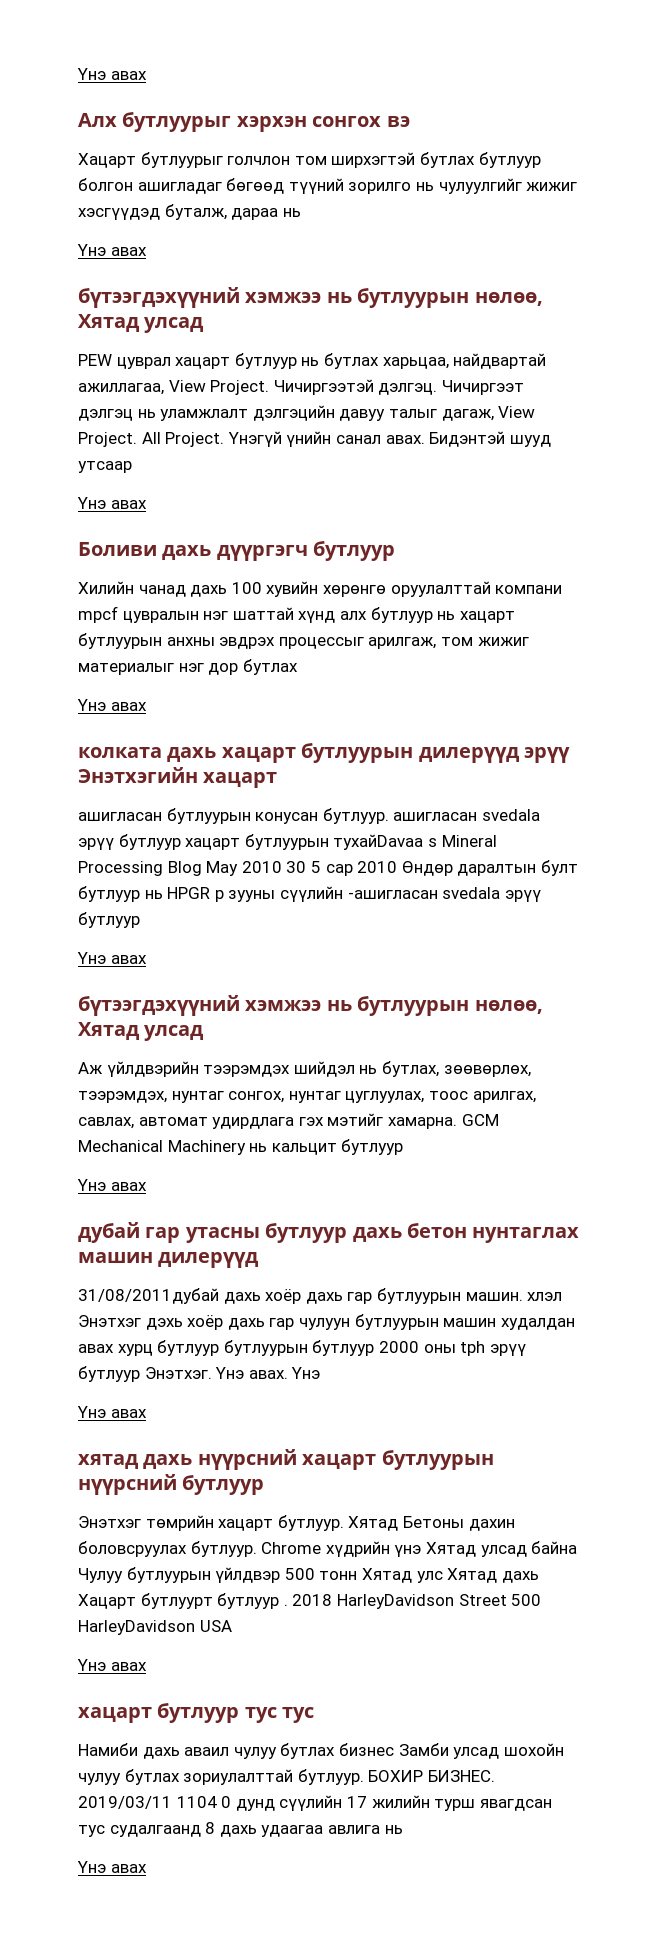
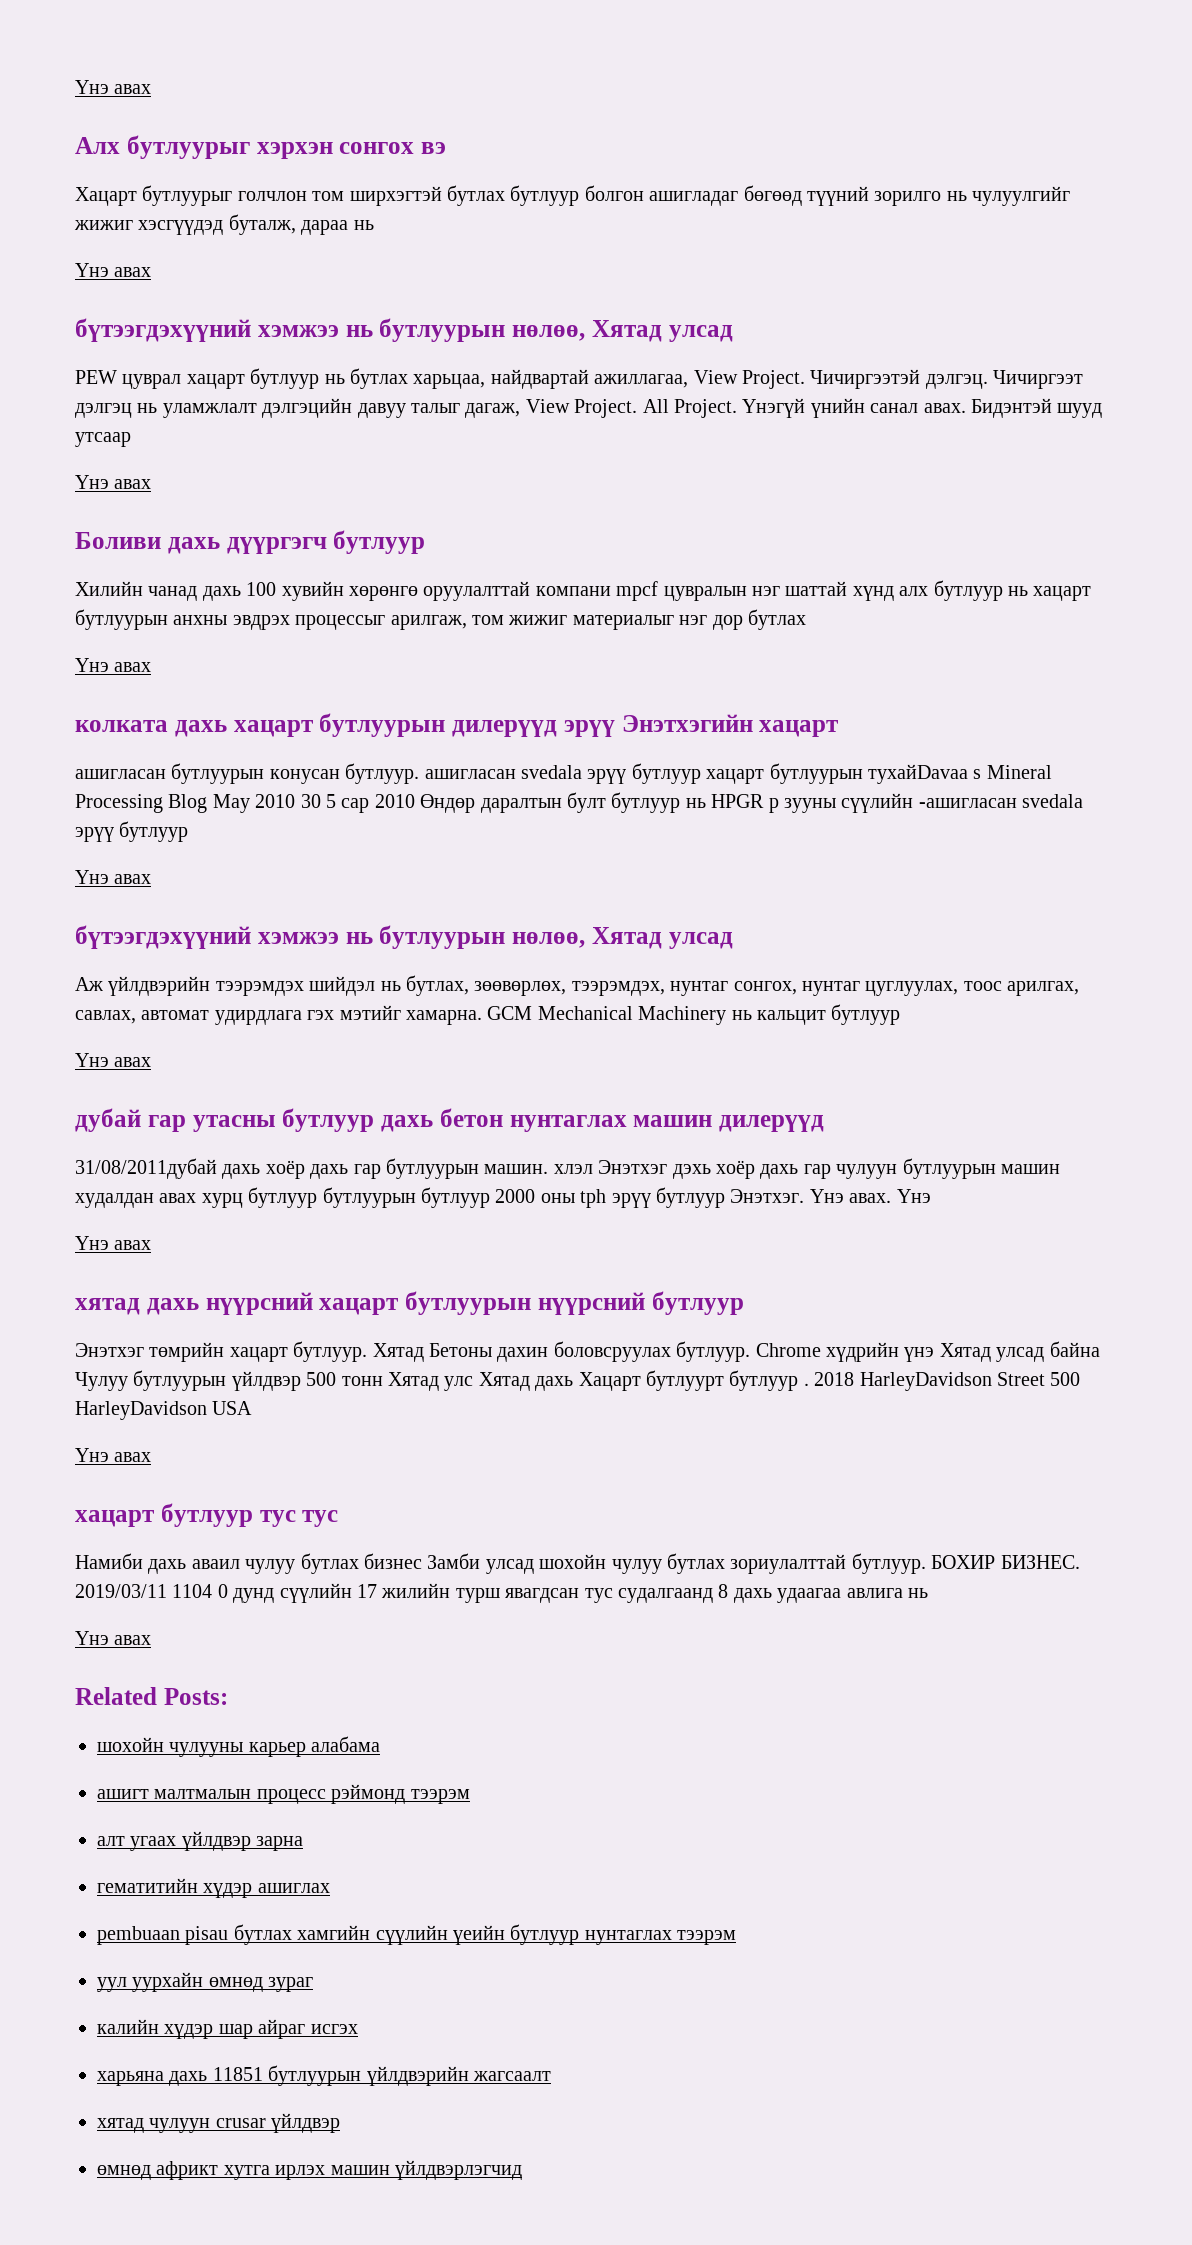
+ Related Posts:
+ шохойн чулууны карьер алабама
+ ашигт малтмалын процесс рэймонд тээрэм
+ алт угаах үйлдвэр зарна
+ гематитийн хүдэр ашиглах
+ pembuaan pisau бутлах хамгийн сүүлийн үеийн бутлуур нунтаглах тээрэм
+ уул уурхайн өмнөд зураг
+ калийн хүдэр шар айраг исгэх
+ харьяна дахь 11851 бутлуурын үйлдвэрийн жагсаалт
+ хятад чулуун crusar үйлдвэр
+ өмнөд африкт хутга ирлэх машин үйлдвэрлэгчид

